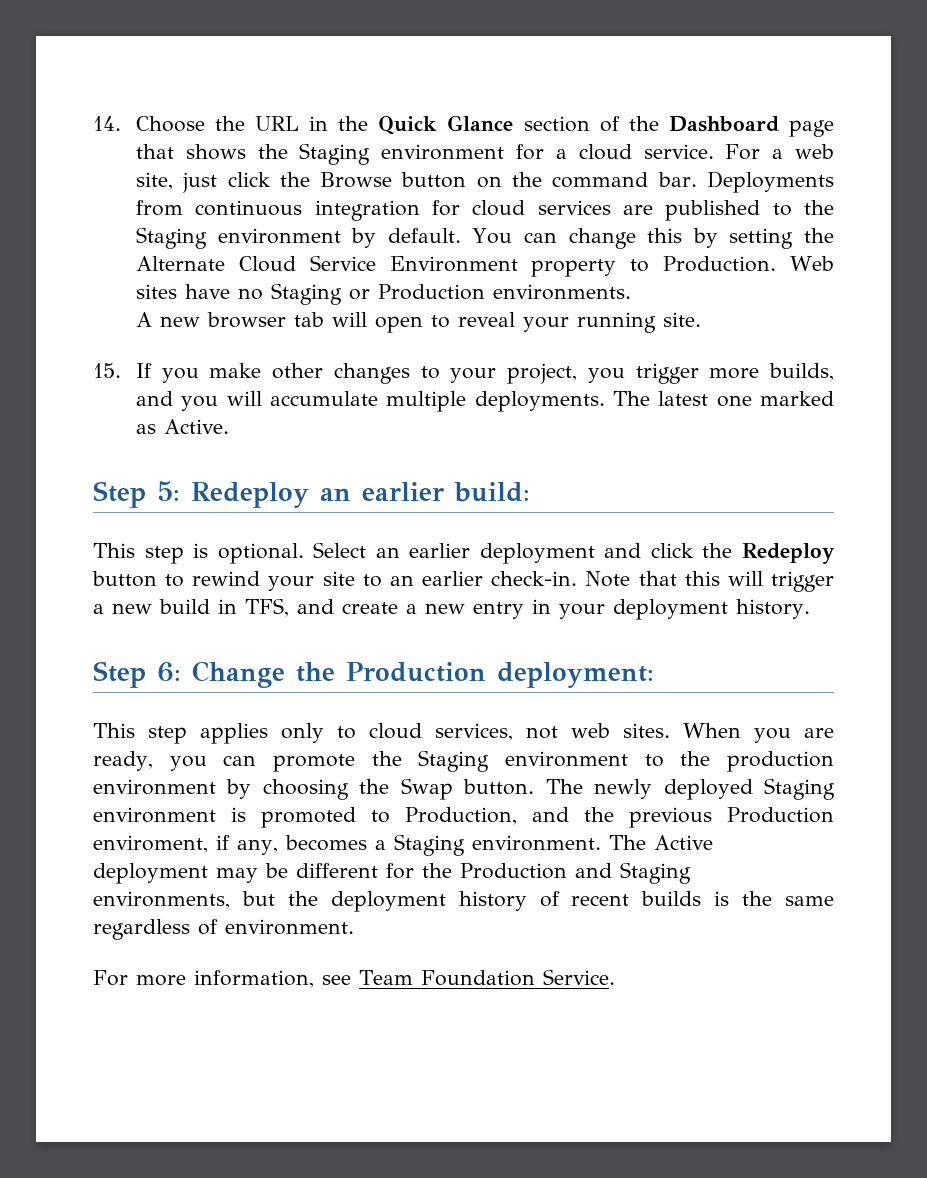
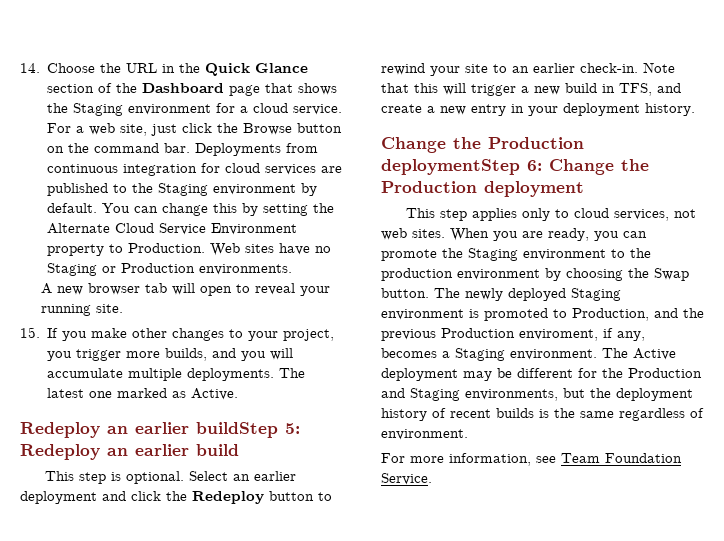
- Step 5: Redeploy an earlier build:
+ Redeploy an earlier buildStep 5: Redeploy an earlier build
- Step 6: Change the Production deployment:
+ Change the Production deploymentStep 6: Change the Production deployment

